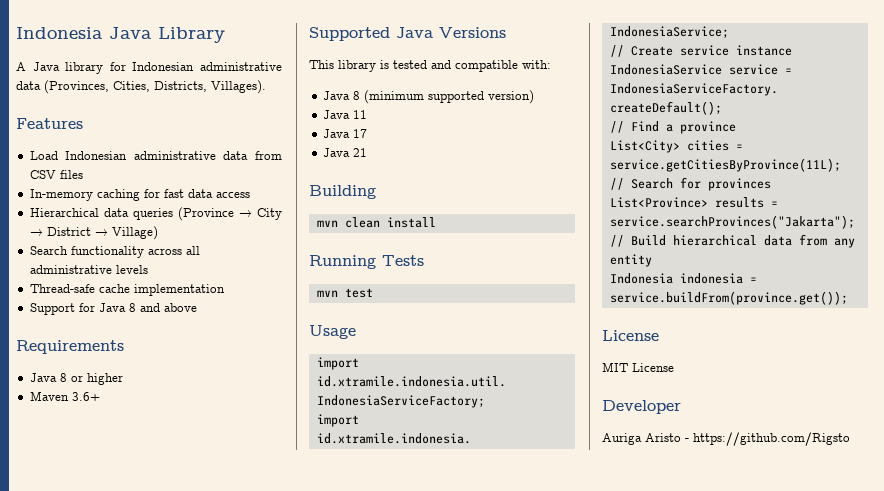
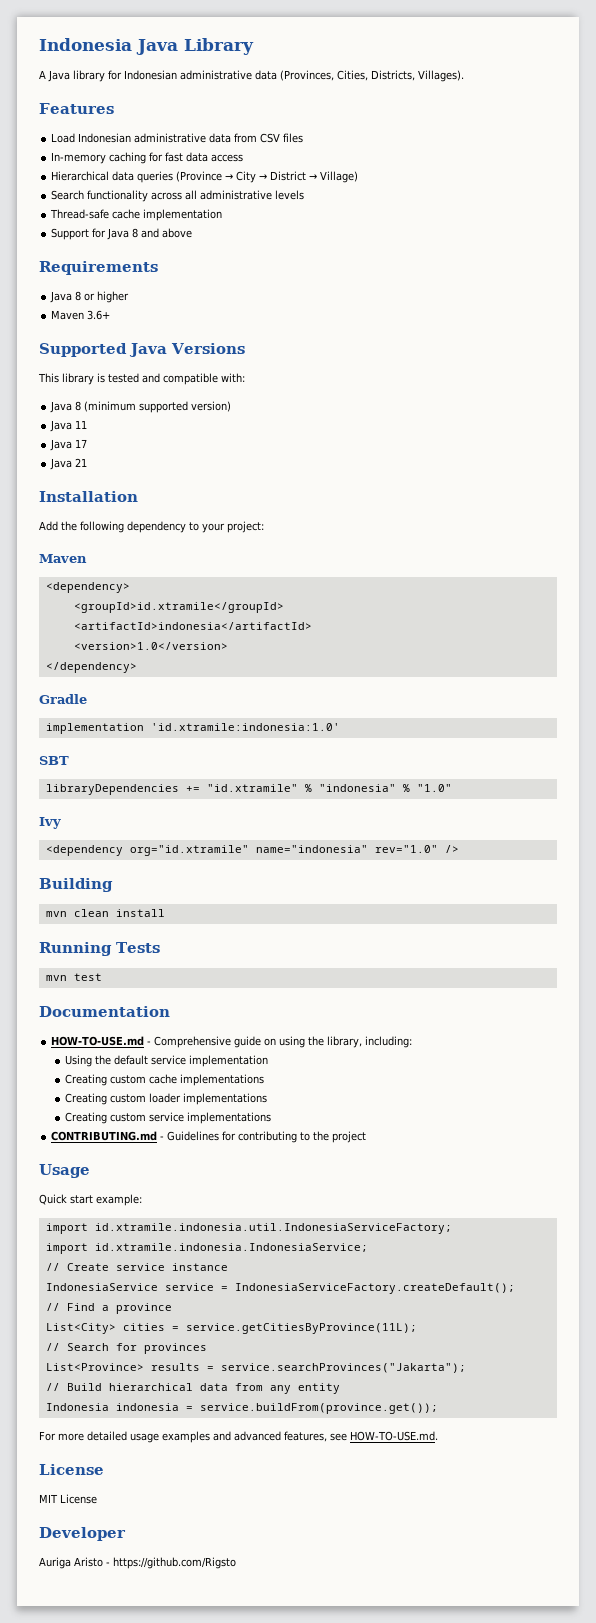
+ Installation
+ Add the following dependency to your project:
+ Maven
+ <dependency>
+ <groupId>id.xtramile</groupId>
+ <artifactId>indonesia</artifactId>
+ <version>1.0</version>
+ </dependency>
+ Gradle
+ implementation 'id.xtramile:indonesia:1.0'
+ SBT
+ libraryDependencies += "id.xtramile" % "indonesia" % "1.0"
+ Ivy
+ <dependency org="id.xtramile" name="indonesia" rev="1.0" />
+ Documentation
+ HOW-TO-USE.md - Comprehensive guide on using the library, including:
+ Using the default service implementation
+ Creating custom cache implementations
+ Creating custom loader implementations
+ Creating custom service implementations
+ CONTRIBUTING.md - Guidelines for contributing to the project
  Usage
+ Quick start example:
+ For more detailed usage examples and advanced features, see HOW-TO-USE.md.

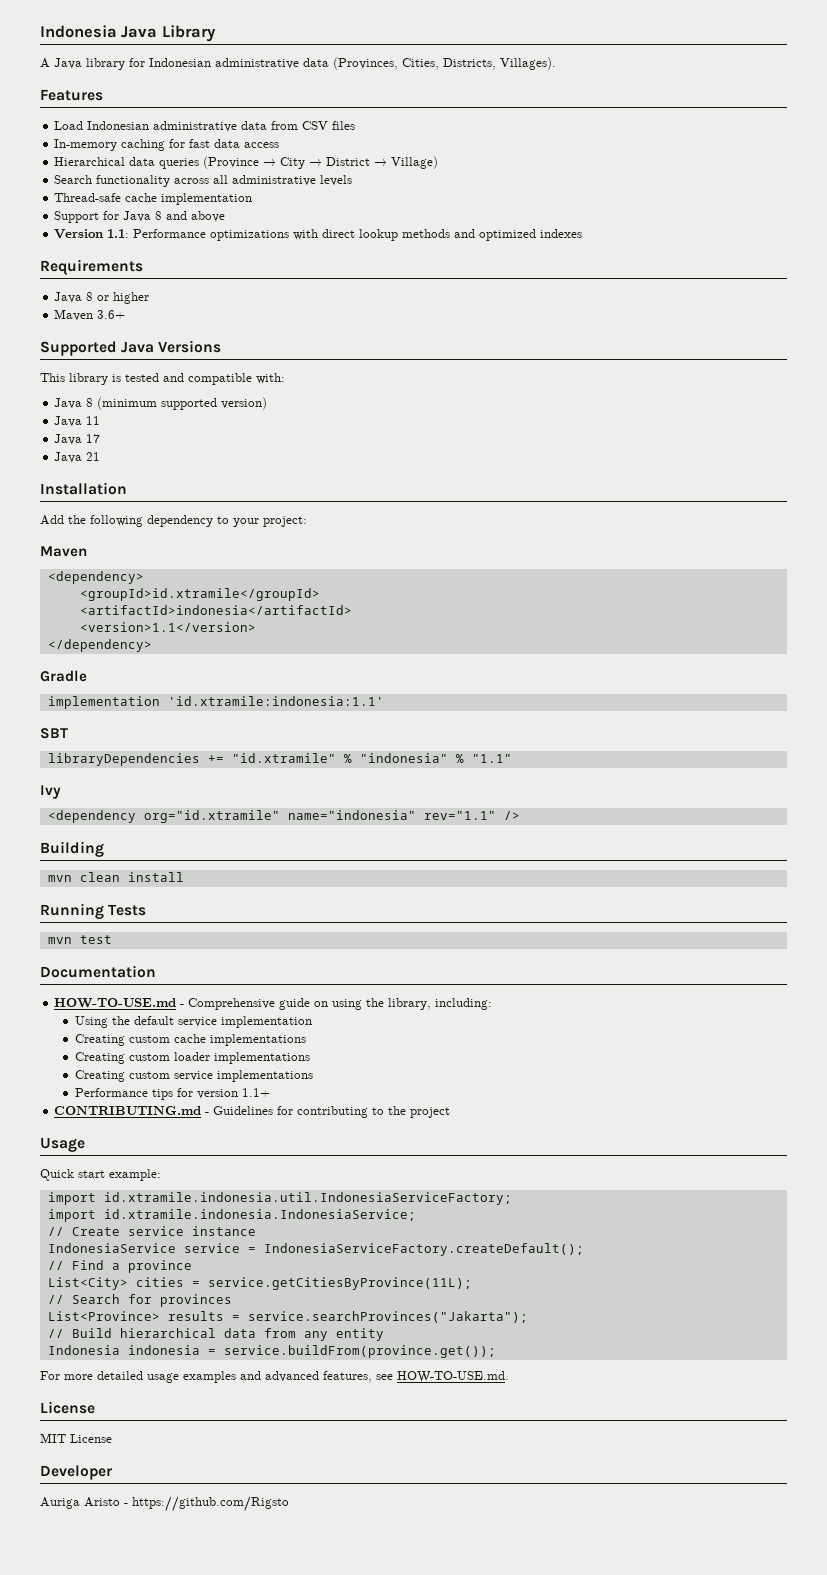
+ Version 1.1: Performance optimizations with direct lookup methods and optimized indexes
- <version>1.0</version>
+ <version>1.1</version>
- implementation 'id.xtramile:indonesia:1.0'
+ implementation 'id.xtramile:indonesia:1.1'
- libraryDependencies += "id.xtramile" % "indonesia" % "1.0"
+ libraryDependencies += "id.xtramile" % "indonesia" % "1.1"
- <dependency org="id.xtramile" name="indonesia" rev="1.0" />
+ <dependency org="id.xtramile" name="indonesia" rev="1.1" />
+ Performance tips for version 1.1+

